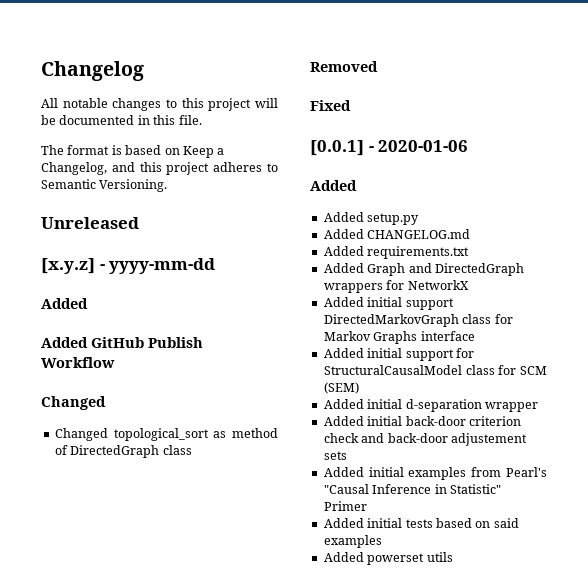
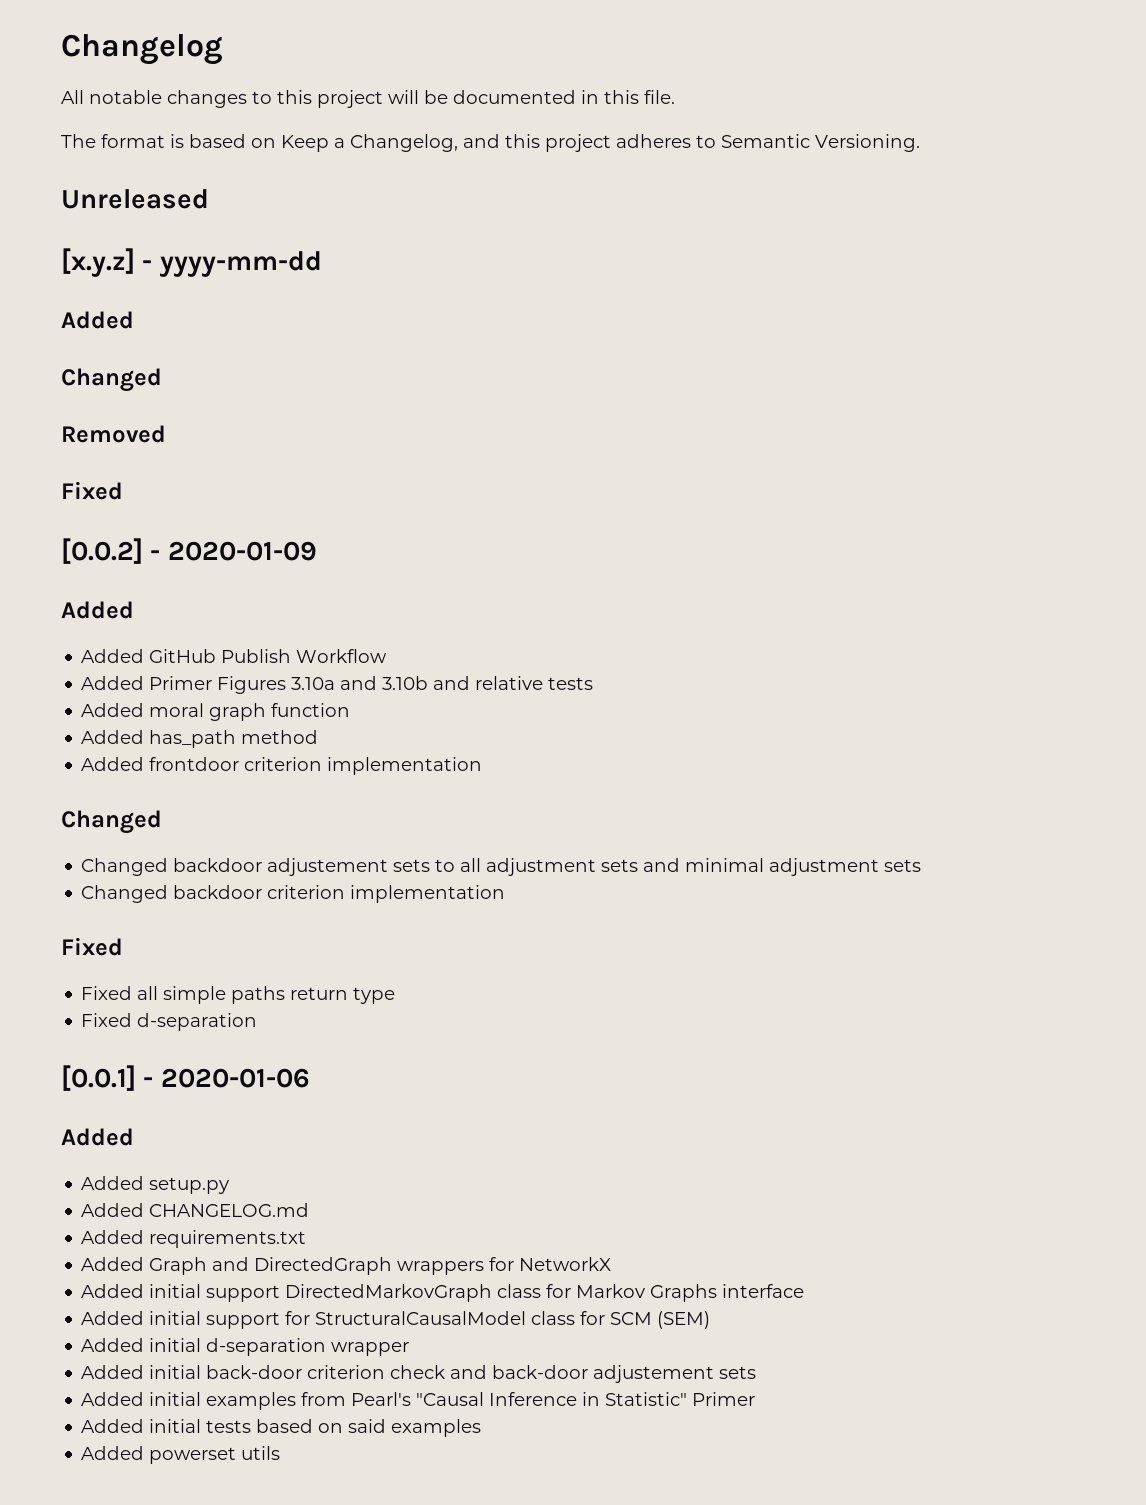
  [x.y.z] - yyyy-mm-dd
  Added
- Added GitHub Publish Workflow
  Changed
- Changed topological_sort as method of DirectedGraph class
  Removed
  Fixed
+ [0.0.2] - 2020-01-09
+ Added
+ Added GitHub Publish Workflow
+ Added Primer Figures 3.10a and 3.10b and relative tests
+ Added moral graph function
+ Added has_path method
+ Added frontdoor criterion implementation
+ Changed
+ Changed backdoor adjustement sets to all adjustment sets and minimal adjustment sets
+ Changed backdoor criterion implementation
+ Fixed
+ Fixed all simple paths return type
+ Fixed d-separation

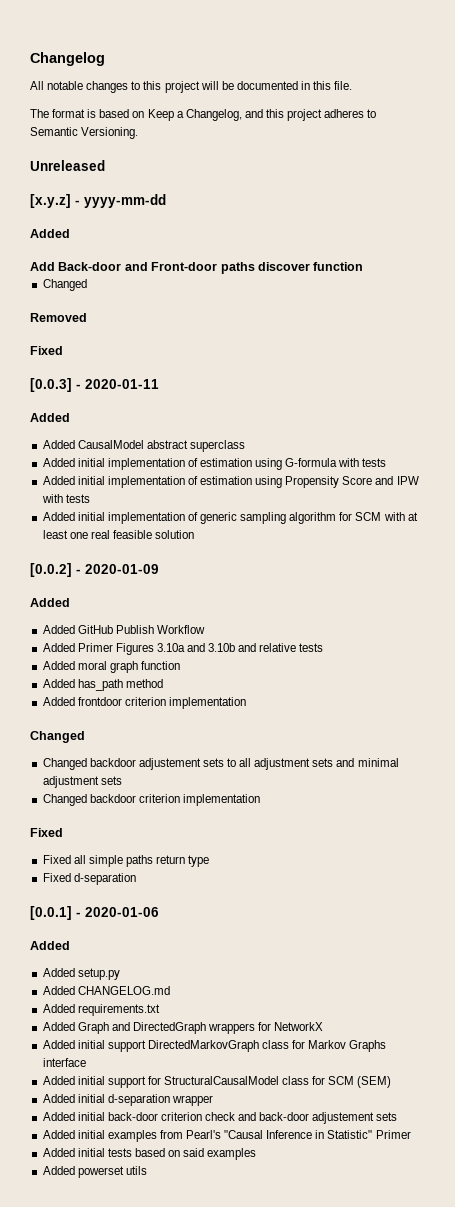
  [x.y.z] - yyyy-mm-dd
  Added
+ Add Back-door and Front-door paths discover function
  Changed
  Removed
  Fixed
+ [0.0.3] - 2020-01-11
+ Added
+ Added CausalModel abstract superclass
+ Added initial implementation of estimation using G-formula with tests
+ Added initial implementation of estimation using Propensity Score and IPW with tests
+ Added initial implementation of generic sampling algorithm for SCM with at least one real feasible solution

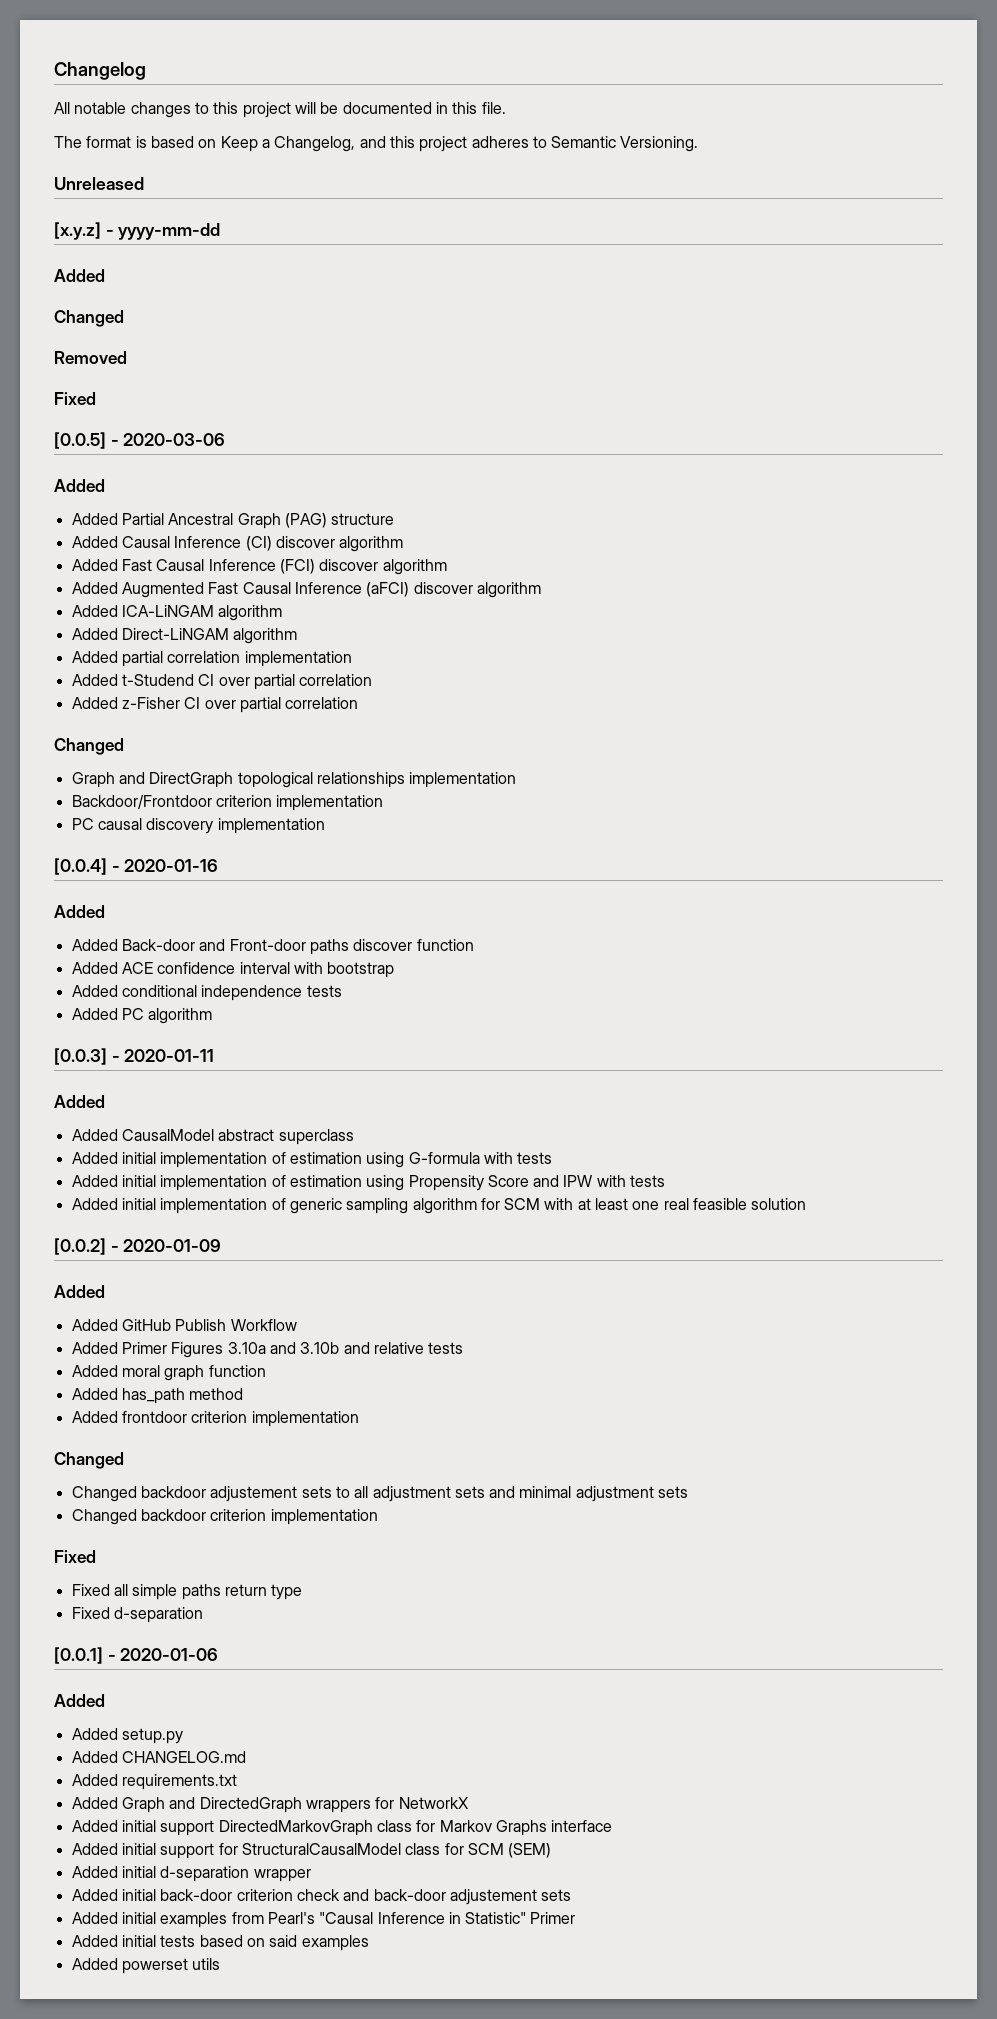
  [x.y.z] - yyyy-mm-dd
  Added
- Add Back-door and Front-door paths discover function
  Changed
  Removed
  Fixed
+ [0.0.5] - 2020-03-06
+ Added
+ Added Partial Ancestral Graph (PAG) structure
+ Added Causal Inference (CI) discover algorithm
+ Added Fast Causal Inference (FCI) discover algorithm
+ Added Augmented Fast Causal Inference (aFCI) discover algorithm
+ Added ICA-LiNGAM algorithm
+ Added Direct-LiNGAM algorithm
+ Added partial correlation implementation
+ Added t-Studend CI over partial correlation
+ Added z-Fisher CI over partial correlation
+ Changed
+ Graph and DirectGraph topological relationships implementation
+ Backdoor/Frontdoor criterion implementation
+ PC causal discovery implementation
+ [0.0.4] - 2020-01-16
+ Added
+ Added Back-door and Front-door paths discover function
+ Added ACE confidence interval with bootstrap
+ Added conditional independence tests
+ Added PC algorithm

